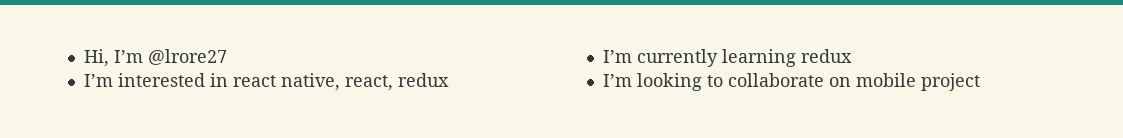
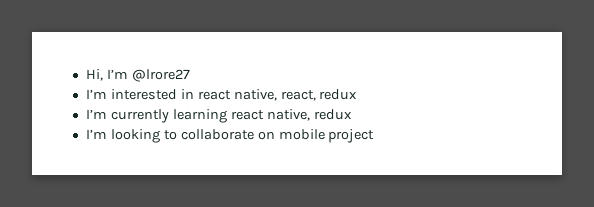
- I’m currently learning redux
+ I’m currently learning react native, redux

